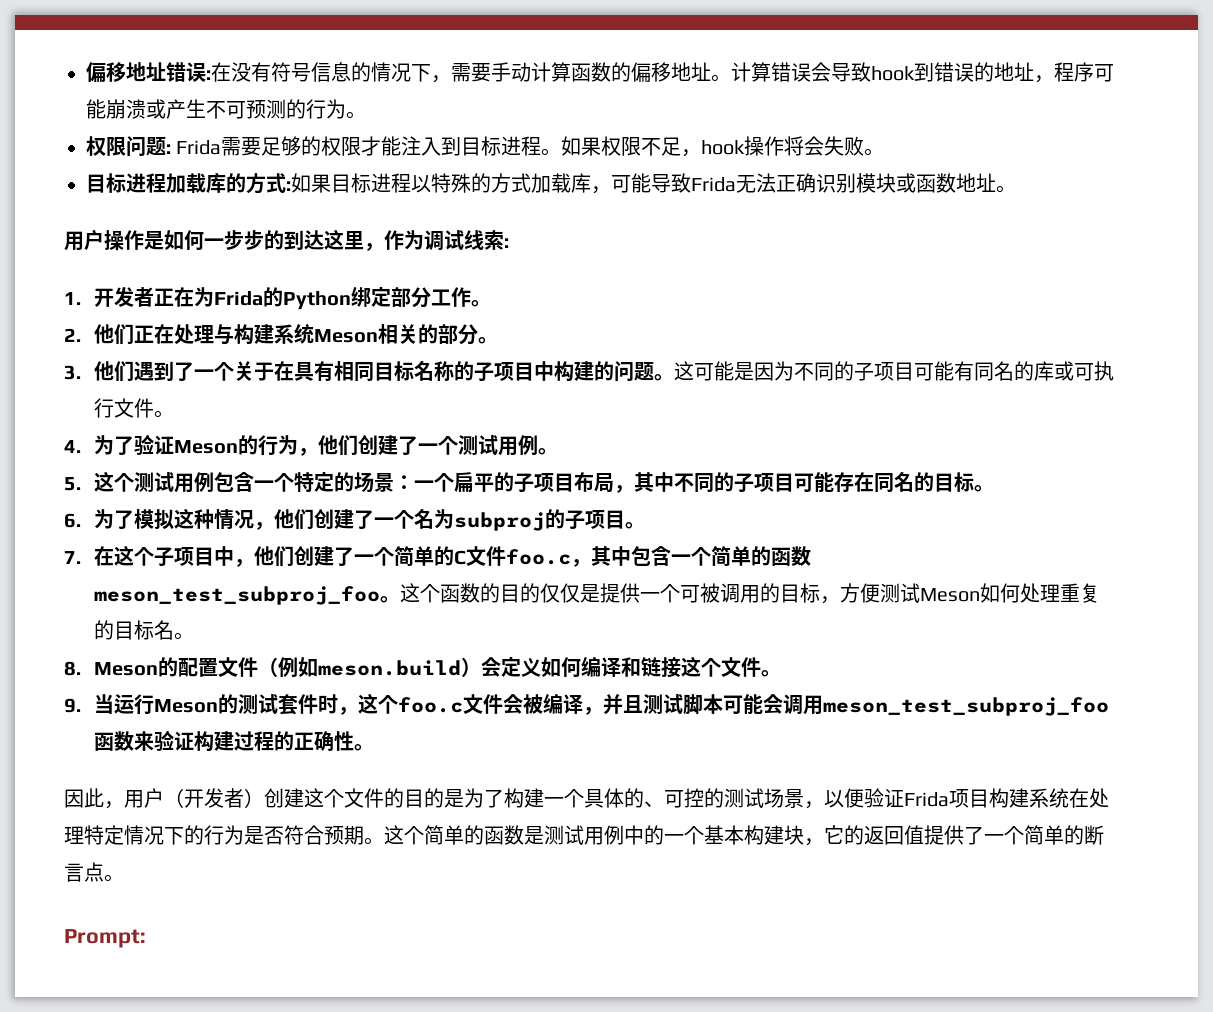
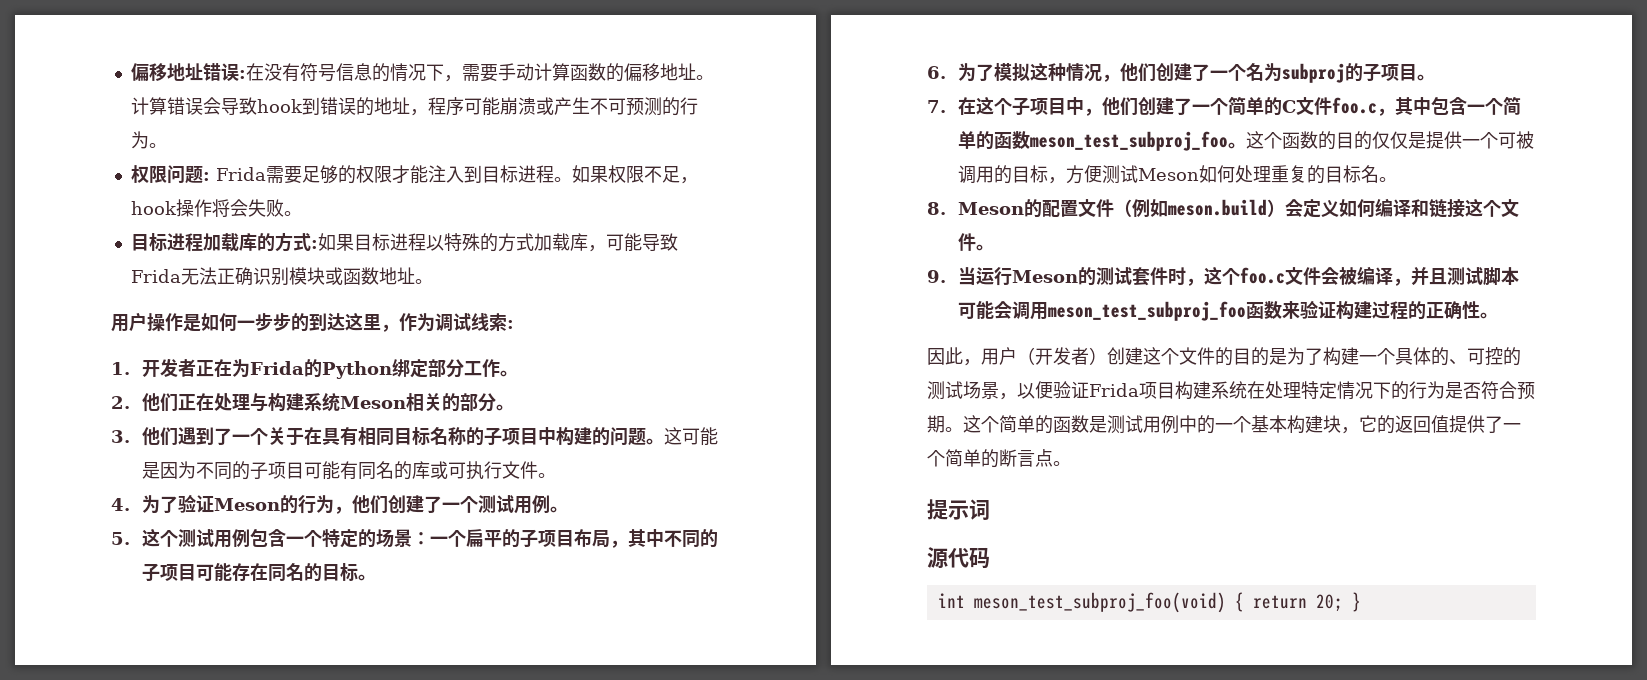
- Prompt:
+ 提示词
+ 源代码
+ int meson_test_subproj_foo(void) { return 20; }

